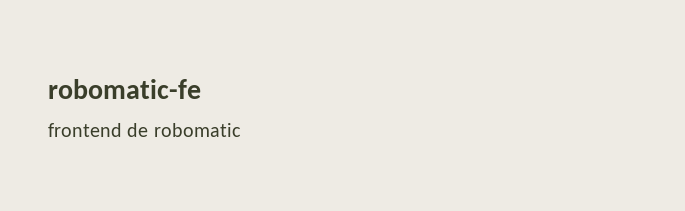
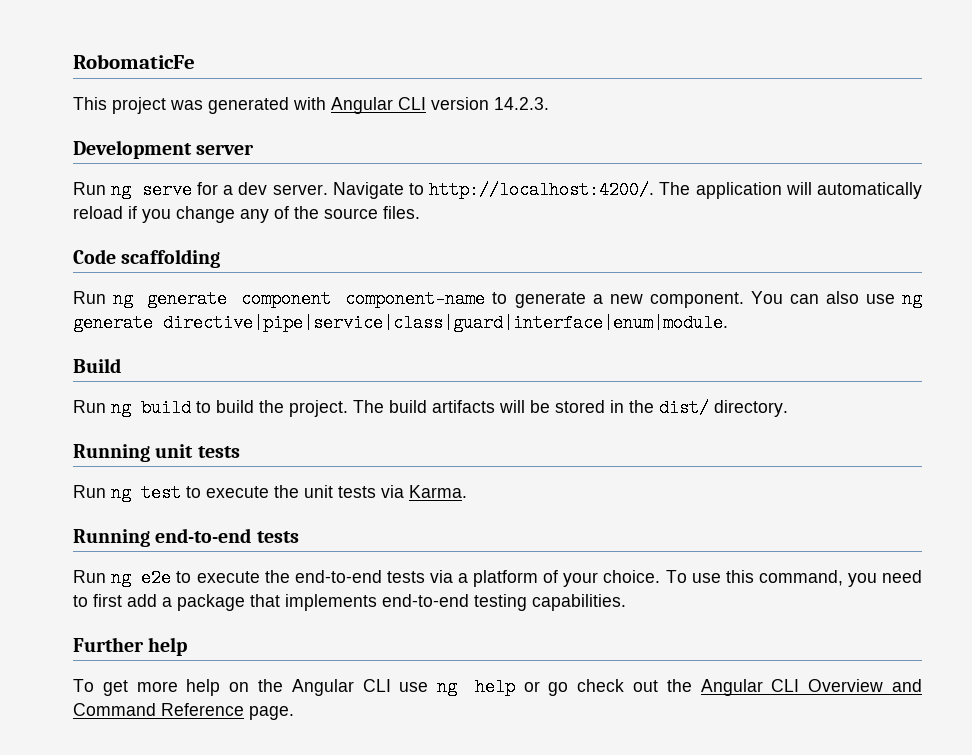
- robomatic-fe
- frontend de robomatic
+ RobomaticFe
+ This project was generated with Angular CLI version 14.2.3.
+ Development server
+ Run ng serve for a dev server. Navigate to http://localhost:4200/. The application will automatically reload if you change any of the source files.
+ Code scaffolding
+ Run ng generate component component-name to generate a new component. You can also use ng generate directive|pipe|service|class|guard|interface|enum|module.
+ Build
+ Run ng build to build the project. The build artifacts will be stored in the dist/ directory.
+ Running unit tests
+ Run ng test to execute the unit tests via Karma.
+ Running end-to-end tests
+ Run ng e2e to execute the end-to-end tests via a platform of your choice. To use this command, you need to first add a package that implements end-to-end testing capabilities.
+ Further help
+ To get more help on the Angular CLI use ng help or go check out the Angular CLI Overview and Command Reference page.

